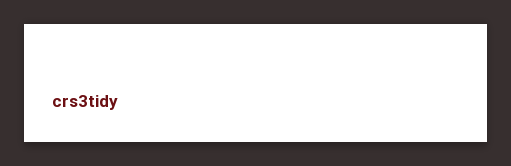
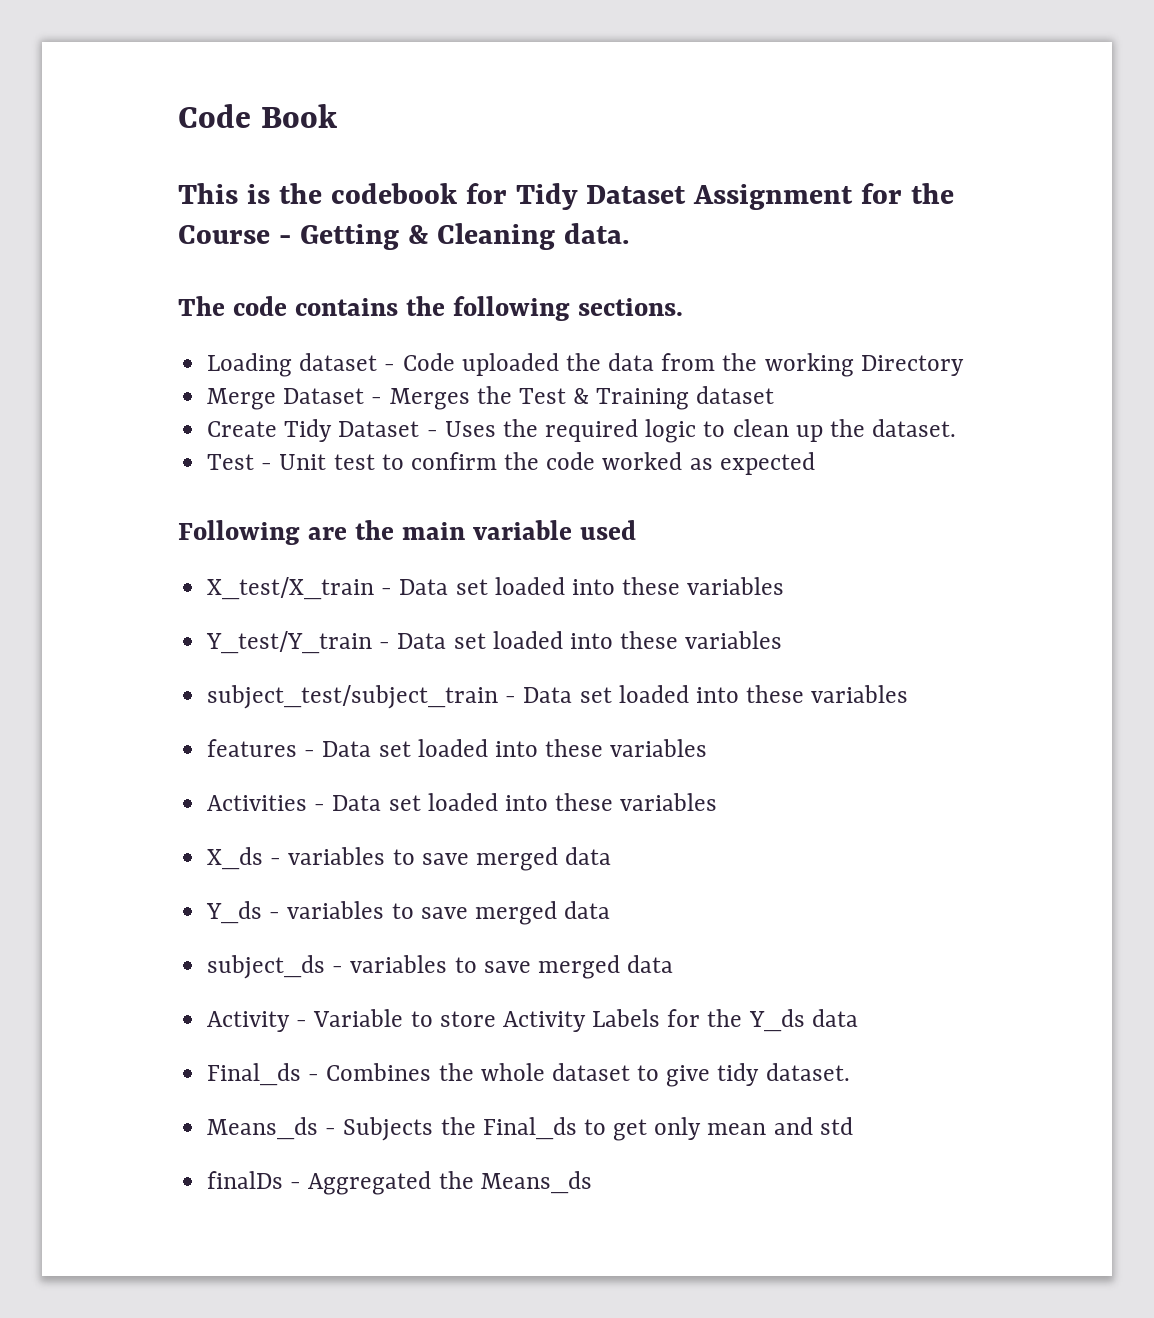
- crs3tidy
+ Code Book
+ This is the codebook for Tidy Dataset Assignment for the Course - Getting & Cleaning data.
+ The code contains the following sections.
+ Loading dataset - Code uploaded the data from the working Directory
+ Merge Dataset - Merges the Test & Training dataset
+ Create Tidy Dataset - Uses the required logic to clean up the dataset.
+ Test - Unit test to confirm the code worked as expected
+ Following are the main variable used
+ X_test/X_train - Data set loaded into these variables
+ Y_test/Y_train - Data set loaded into these variables
+ subject_test/subject_train - Data set loaded into these variables
+ features - Data set loaded into these variables
+ Activities - Data set loaded into these variables
+ X_ds - variables to save merged data
+ Y_ds - variables to save merged data
+ subject_ds - variables to save merged data
+ Activity - Variable to store Activity Labels for the Y_ds data
+ Final_ds - Combines the whole dataset to give tidy dataset.
+ Means_ds - Subjects the Final_ds to get only mean and std
+ finalDs - Aggregated the Means_ds

